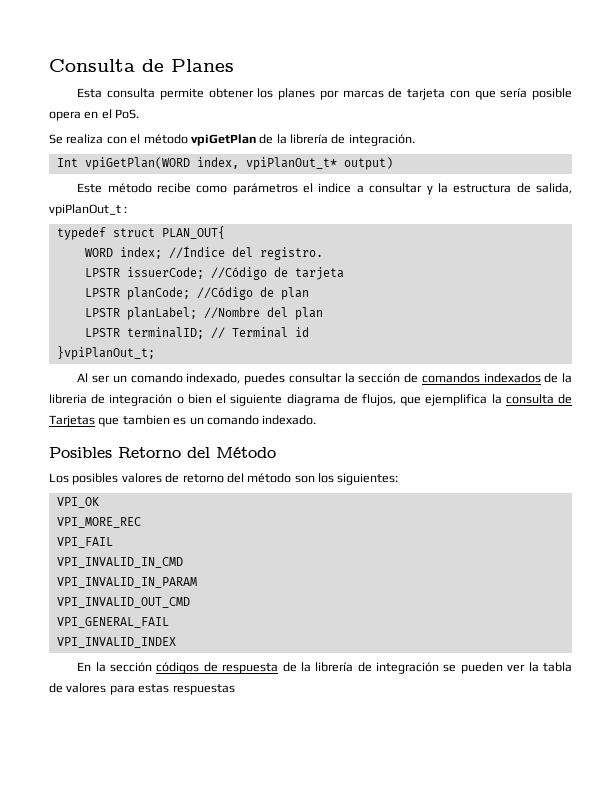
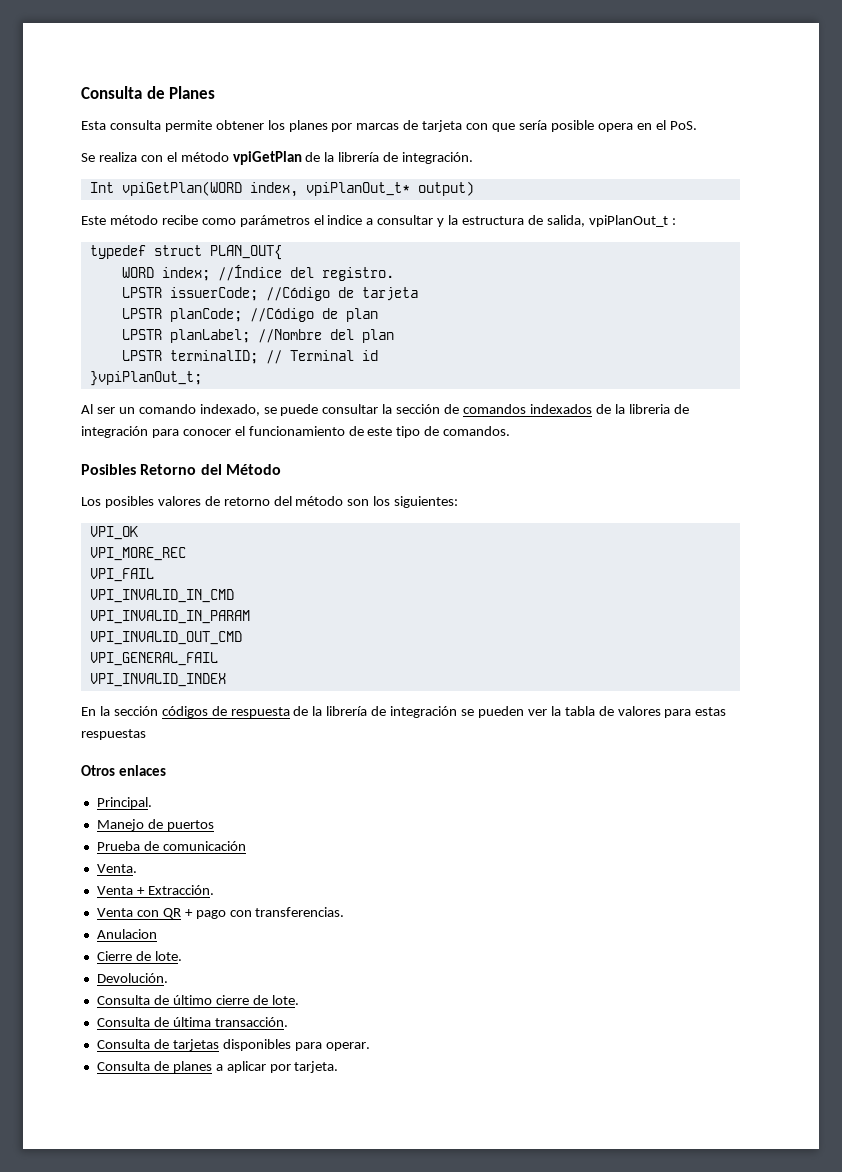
- Al ser un comando indexado, puedes consultar la sección de comandos indexados de la libreria de integración o bien el siguiente diagrama de flujos, que ejemplifica la consulta de Tarjetas que tambien es un comando indexado.
+ Al ser un comando indexado, se puede consultar la sección de comandos indexados de la libreria de integración para conocer el funcionamiento de este tipo de comandos.
+ Otros enlaces
+ Principal.
+ Manejo de puertos
+ Prueba de comunicación
+ Venta.
+ Venta + Extracción.
+ Venta con QR + pago con transferencias.
+ Anulacion
+ Cierre de lote.
+ Devolución.
+ Consulta de último cierre de lote.
+ Consulta de última transacción.
+ Consulta de tarjetas disponibles para operar.
+ Consulta de planes a aplicar por tarjeta.

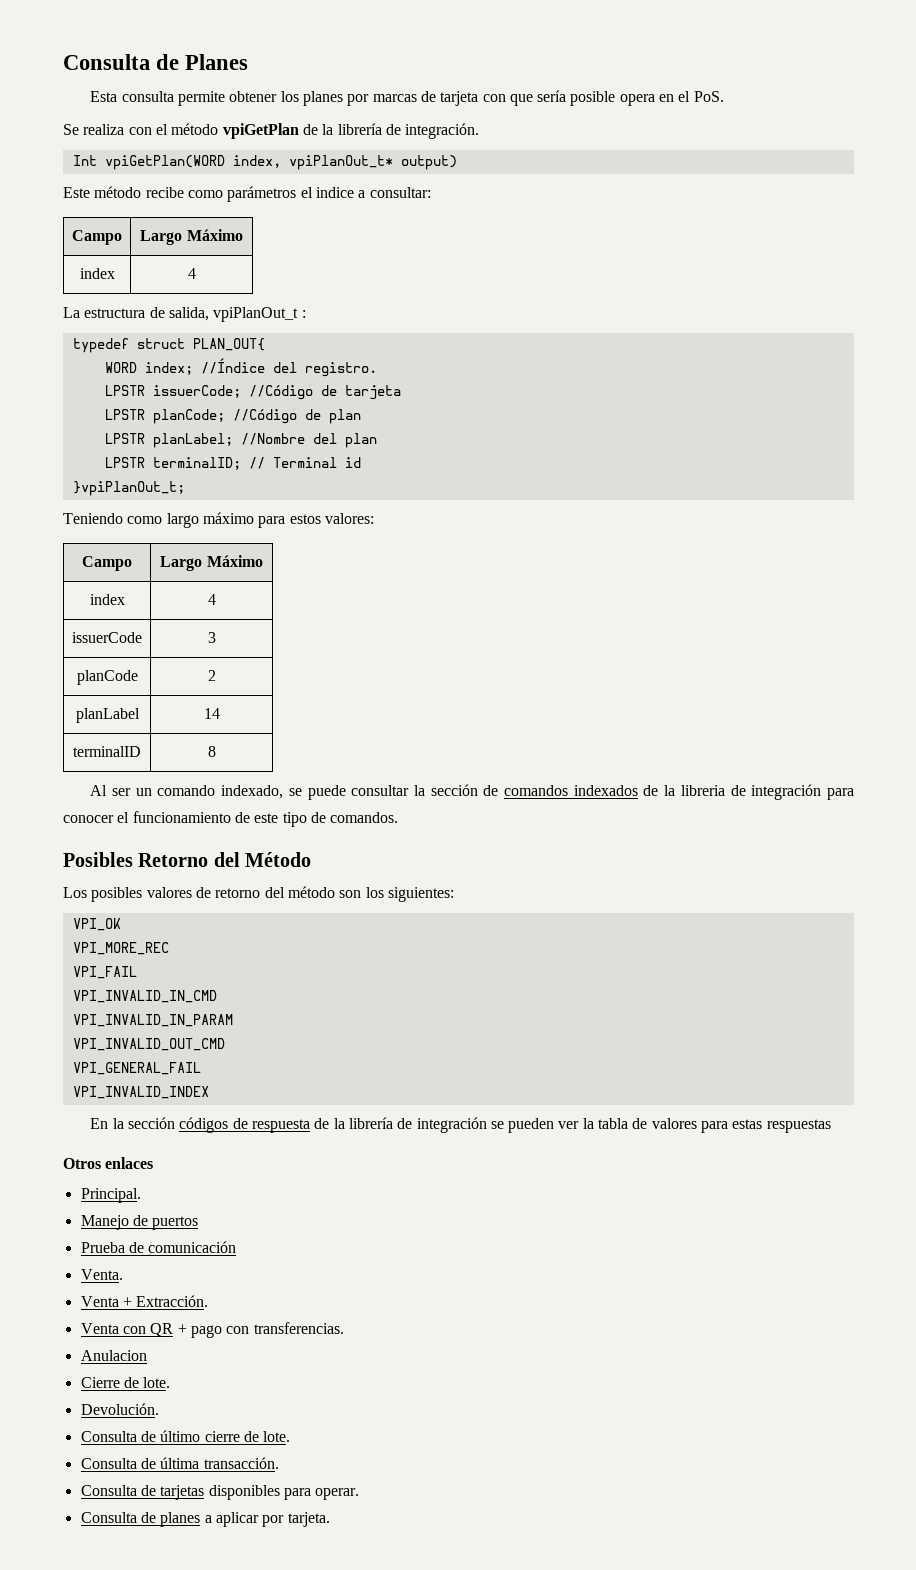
- Este método recibe como parámetros el indice a consultar y la estructura de salida, vpiPlanOut_t :
+ Este método recibe como parámetros el indice a consultar:
+ Campo | Largo Máximo
+ index | 4
+ La estructura de salida, vpiPlanOut_t :
+ Teniendo como largo máximo para estos valores:
+ Campo | Largo Máximo
+ index | 4
+ issuerCode | 3
+ planCode | 2
+ planLabel | 14
+ terminalID | 8

